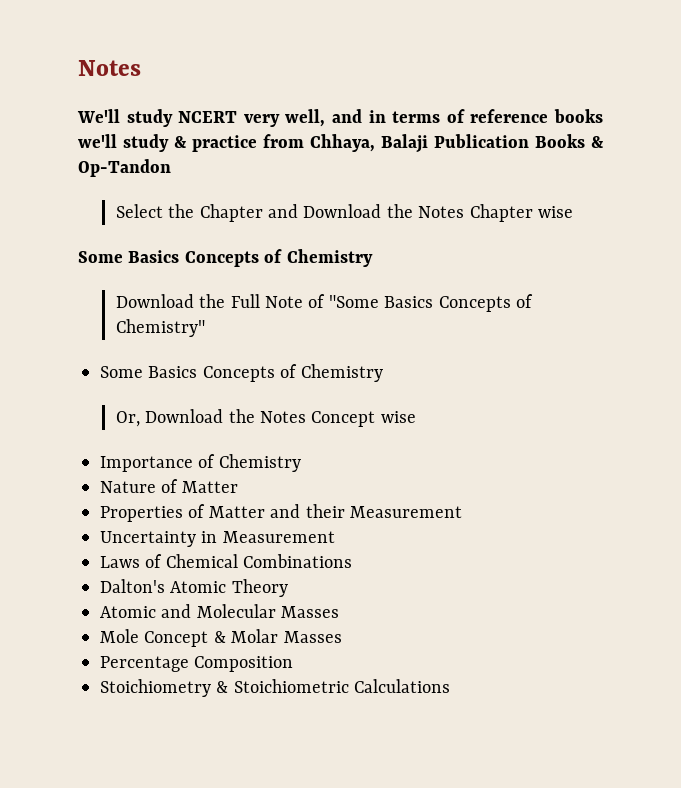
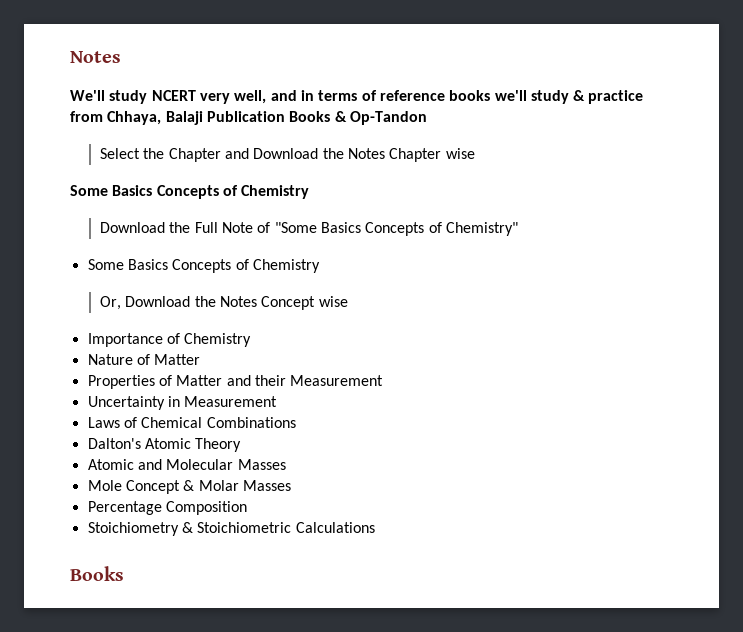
  Stoichiometry & Stoichiometric Calculations
+ Books

